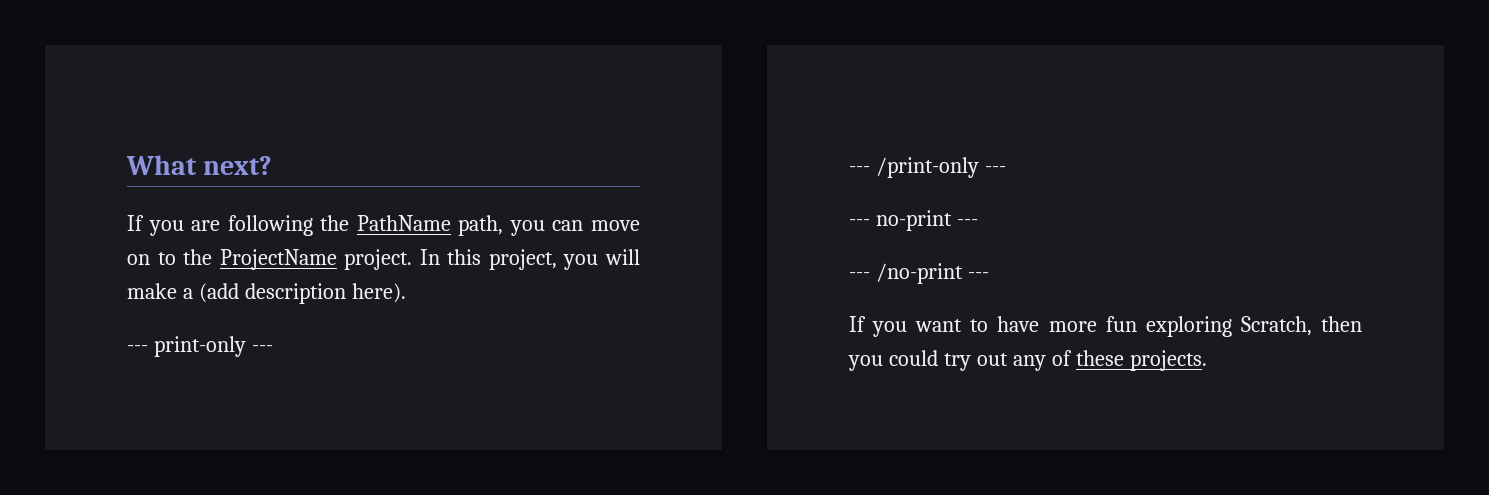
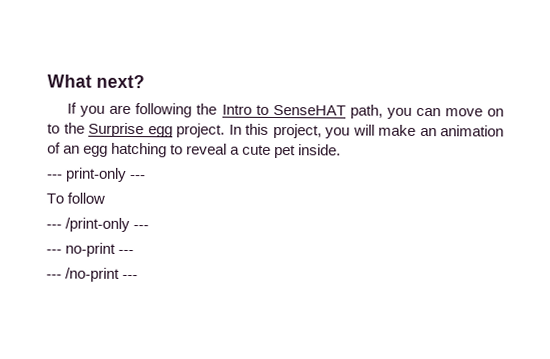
- If you are following the PathName path, you can move on to the ProjectName project.
+ If you are following the Intro to SenseHAT path, you can move on to the Surprise egg project.
- In this project, you will make a (add description here).
+ In this project, you will make an animation of an egg hatching to reveal a cute pet inside.
+ To follow
- If you want to have more fun exploring Scratch, then you could try out any of these projects.

